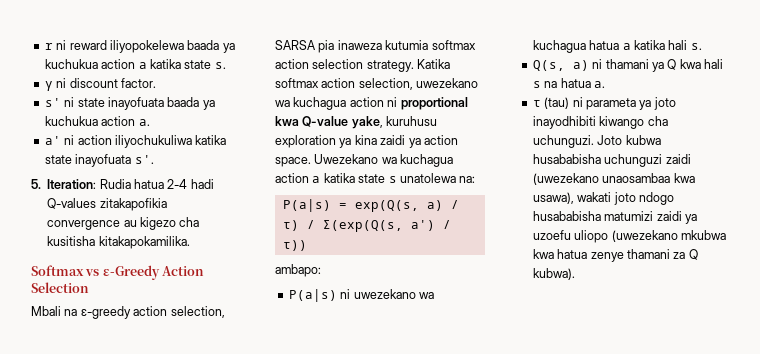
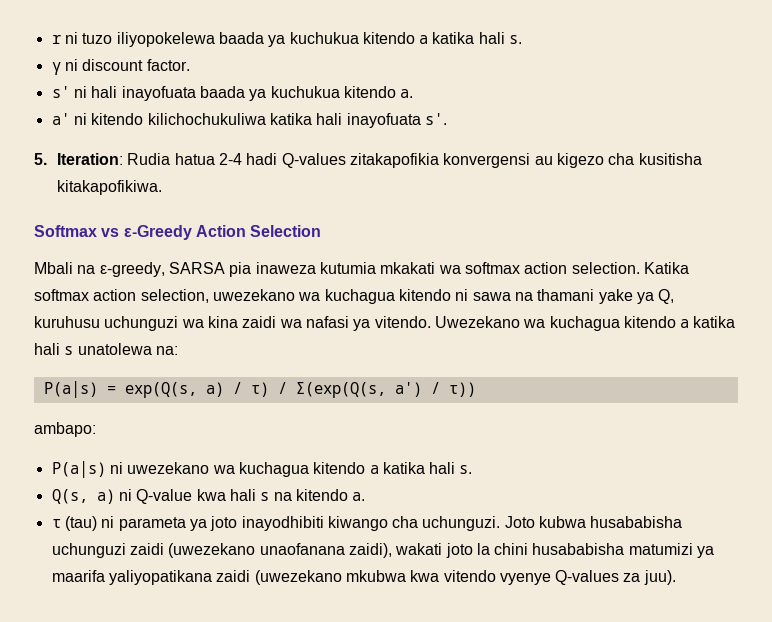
- r ni reward iliyopokelewa baada ya kuchukua action a katika state s.
+ r ni tuzo iliyopokelewa baada ya kuchukua kitendo a katika hali s.
- s' ni state inayofuata baada ya kuchukua action a.
+ s' ni hali inayofuata baada ya kuchukua kitendo a.
- a' ni action iliyochukuliwa katika state inayofuata s'.
+ a' ni kitendo kilichochukuliwa katika hali inayofuata s'.
- 5. Iteration: Rudia hatua 2-4 hadi Q-values zitakapofikia convergence au kigezo cha kusitisha kitakapokamilika.
+ 5. Iteration: Rudia hatua 2-4 hadi Q-values zitakapofikia konvergensi au kigezo cha kusitisha kitakapofikiwa.
- Mbali na ε-greedy action selection, SARSA pia inaweza kutumia softmax action selection strategy.
+ Mbali na ε-greedy, SARSA pia inaweza kutumia mkakati wa softmax action selection.
- Katika softmax action selection, uwezekano wa kuchagua action ni proportional kwa Q-value yake, kuruhusu exploration ya kina zaidi ya action space.
+ Katika softmax action selection, uwezekano wa kuchagua kitendo ni sawa na thamani yake ya Q, kuruhusu uchunguzi wa kina zaidi wa nafasi ya vitendo.
- Uwezekano wa kuchagua action a katika state s unatolewa na:
+ Uwezekano wa kuchagua kitendo a katika hali s unatolewa na:
- P(a|s) ni uwezekano wa kuchagua hatua a katika hali s.
+ P(a|s) ni uwezekano wa kuchagua kitendo a katika hali s.
- Q(s, a) ni thamani ya Q kwa hali s na hatua a.
+ Q(s, a) ni Q-value kwa hali s na kitendo a.
- Joto kubwa husababisha uchunguzi zaidi (uwezekano unaosambaa kwa usawa), wakati joto ndogo husababisha matumizi zaidi ya uzoefu uliopo (uwezekano mkubwa kwa hatua zenye thamani za Q kubwa).
+ Joto kubwa husababisha uchunguzi zaidi (uwezekano unaofanana zaidi), wakati joto la chini husababisha matumizi ya maarifa yaliyopatikana zaidi (uwezekano mkubwa kwa vitendo vyenye Q-values za juu).

